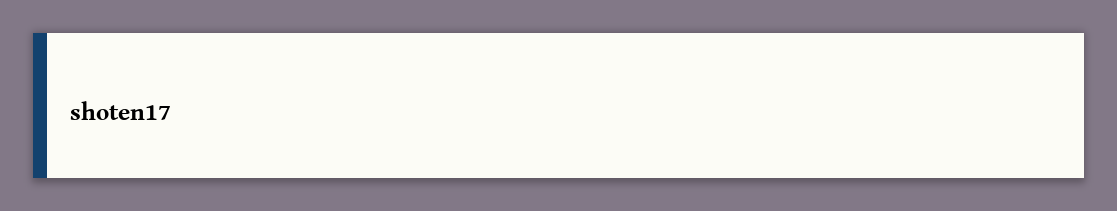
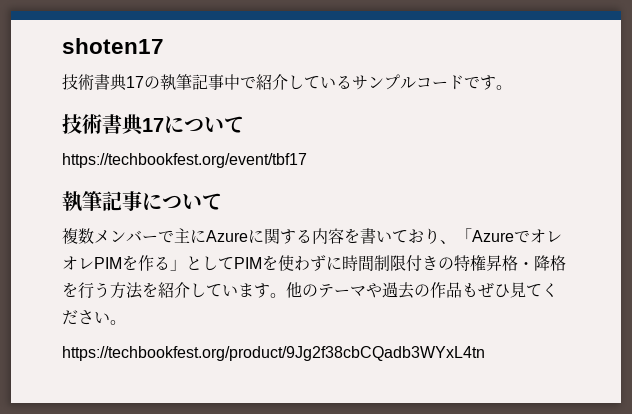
+ 技術書典17の執筆記事中で紹介しているサンプルコードです。
+ 技術書典17について
+ https://techbookfest.org/event/tbf17
+ 執筆記事について
+ 複数メンバーで主にAzureに関する内容を書いており、「AzureでオレオレPIMを作る」としてPIMを使わずに時間制限付きの特権昇格・降格を行う方法を紹介しています。他のテーマや過去の作品もぜひ見てください。
+ https://techbookfest.org/product/9Jg2f38cbCQadb3WYxL4tn

